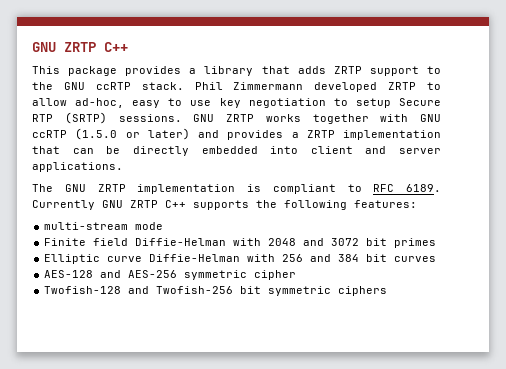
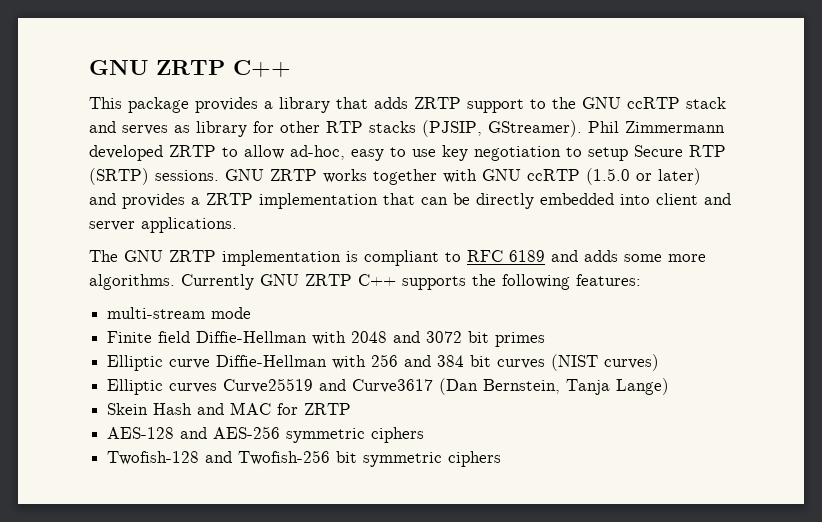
- This package provides a library that adds ZRTP support to the GNU ccRTP stack.
+ This package provides a library that adds ZRTP support to the GNU ccRTP stack and serves as library for other RTP stacks (PJSIP, GStreamer).
- The GNU ZRTP implementation is compliant to RFC 6189.
+ The GNU ZRTP implementation is compliant to RFC 6189 and adds some more algorithms.
- Finite field Diffie-Helman with 2048 and 3072 bit primes
+ Finite field Diffie-Hellman with 2048 and 3072 bit primes
- Elliptic curve Diffie-Helman with 256 and 384 bit curves
+ Elliptic curve Diffie-Hellman with 256 and 384 bit curves (NIST curves)
+ Elliptic curves Curve25519 and Curve3617 (Dan Bernstein, Tanja Lange)
+ Skein Hash and MAC for ZRTP
- AES-128 and AES-256 symmetric cipher
+ AES-128 and AES-256 symmetric ciphers

